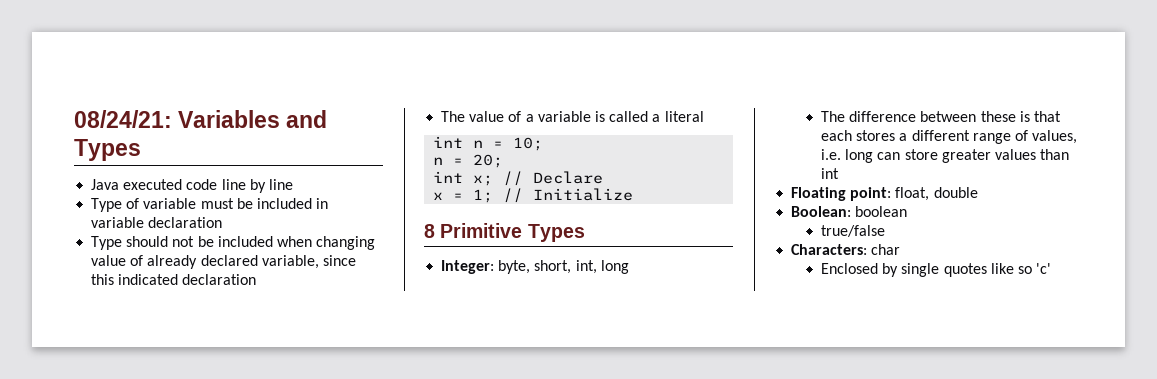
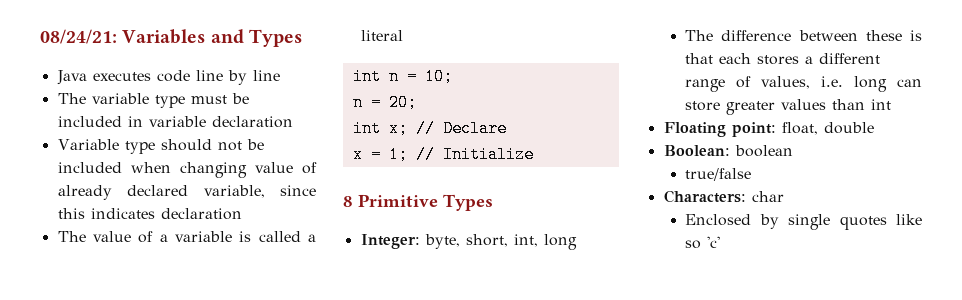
- Java executed code line by line
+ Java executes code line by line
- Type of variable must be included in variable declaration
+ The variable type must be included in variable declaration
- Type should not be included when changing value of already declared variable, since this indicated declaration
+ Variable type should not be included when changing value of already declared variable, since this indicates declaration

